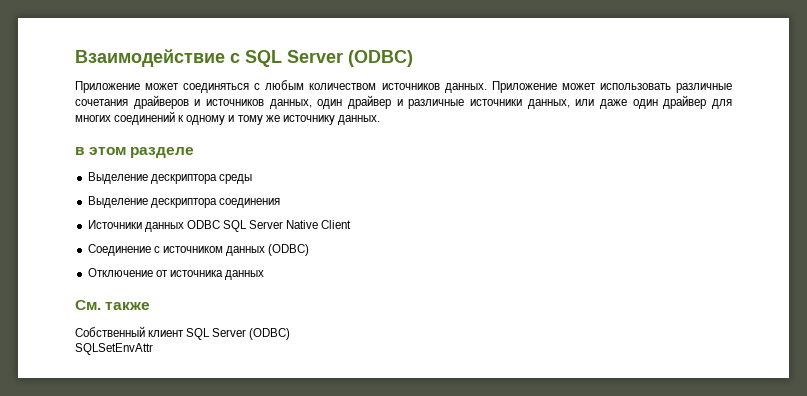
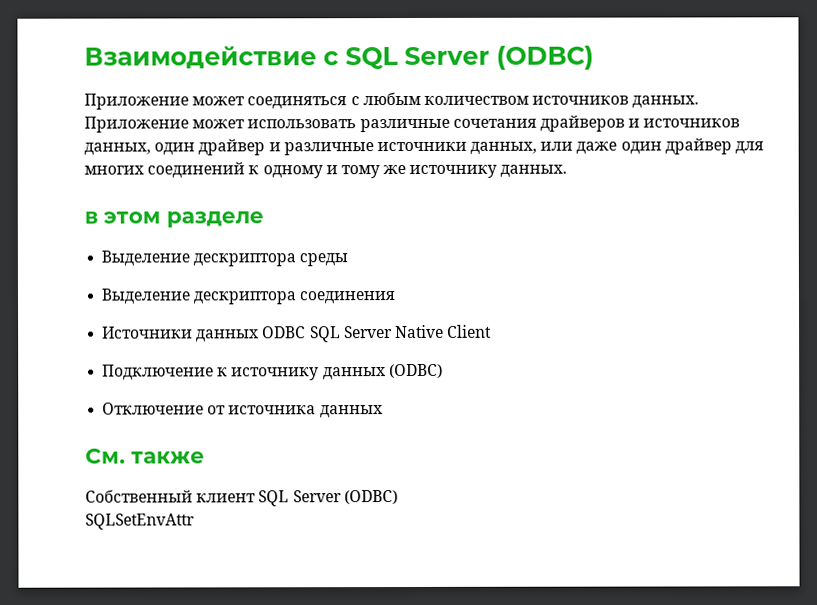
- Соединение с источником данных (ODBC)
+ Подключение к источнику данных (ODBC)

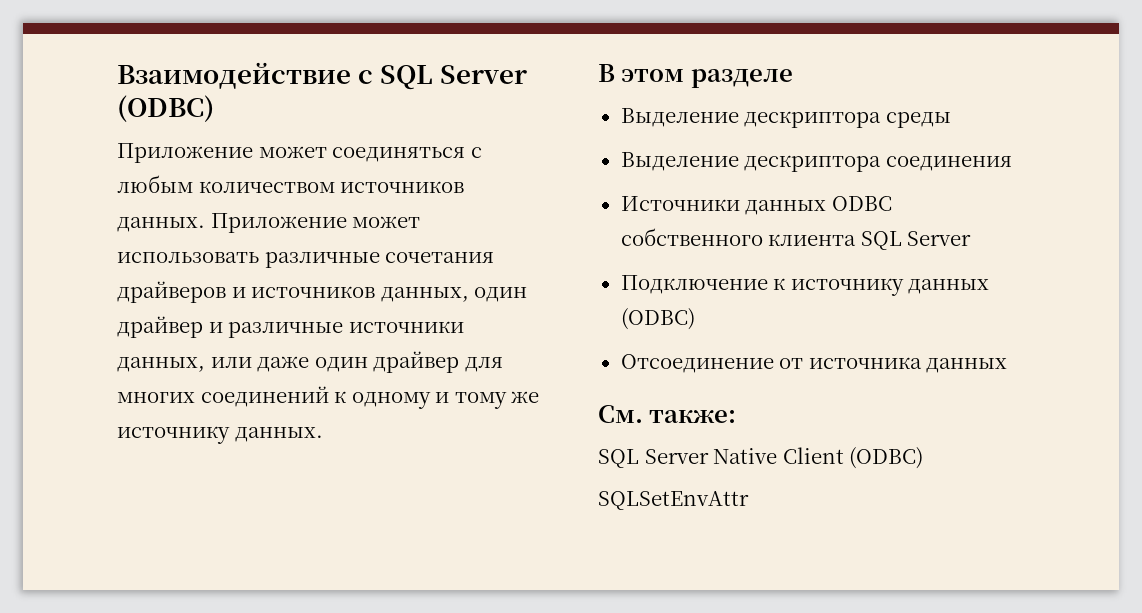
- в этом разделе
+ В этом разделе
- Источники данных ODBC SQL Server Native Client
+ Источники данных ODBC собственного клиента SQL Server
- Отключение от источника данных
+ Отсоединение от источника данных
- См. также
- Собственный клиент SQL Server (ODBC)
+ См. также:
+ SQL Server Native Client (ODBC)

